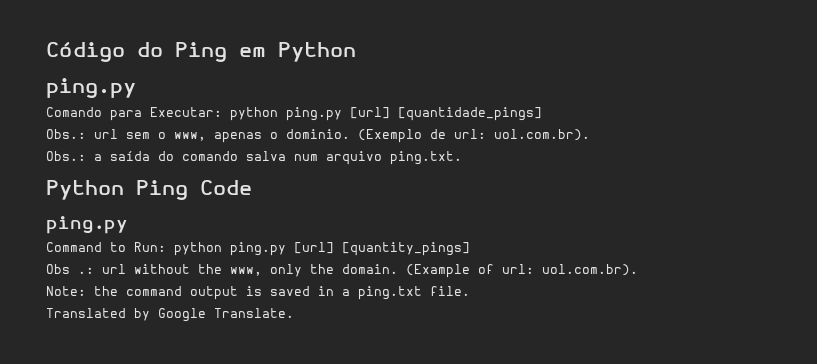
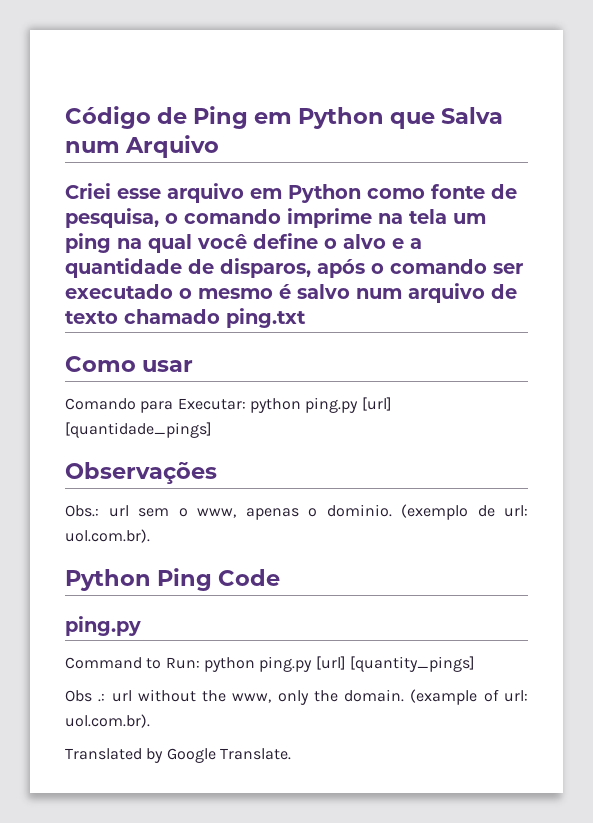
- Código do Ping em Python
- ping.py
+ Código de Ping em Python que Salva num Arquivo
+ Criei esse arquivo em Python como fonte de pesquisa, o comando imprime na tela um ping na qual você define o alvo e a quantidade de disparos, após o comando ser executado o mesmo é salvo num arquivo de texto chamado ping.txt
+ Como usar
+ Observações
- (Exemplo de url: uol.com.br).
+ (exemplo de url: uol.com.br).
- Obs.: a saída do comando salva num arquivo ping.txt.
- (Example of url: uol.com.br).
+ (example of url: uol.com.br).
- Note: the command output is saved in a ping.txt file.

